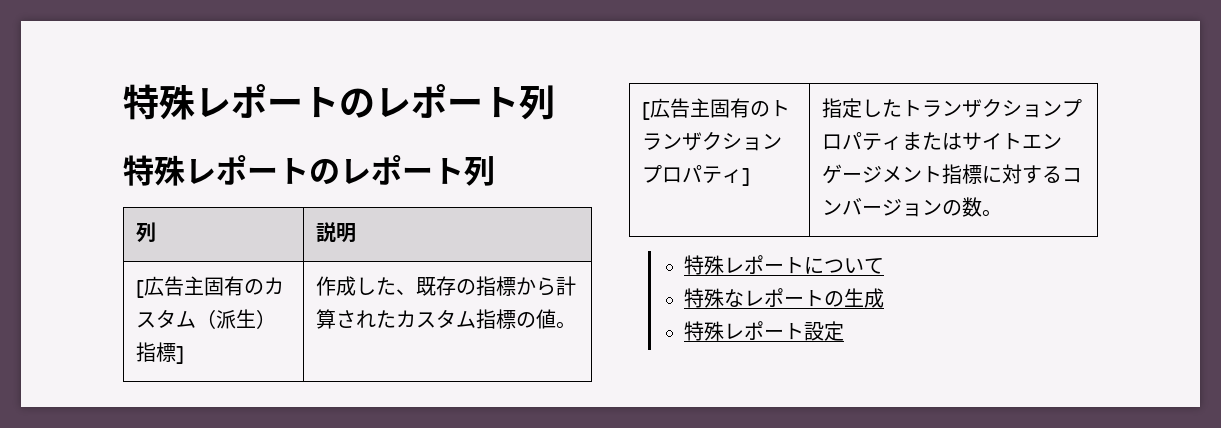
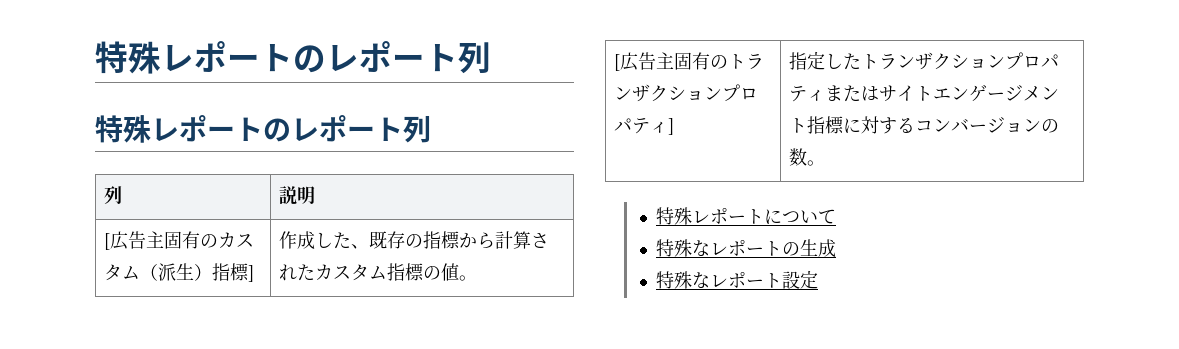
- 特殊レポート設定
+ 特殊なレポート設定

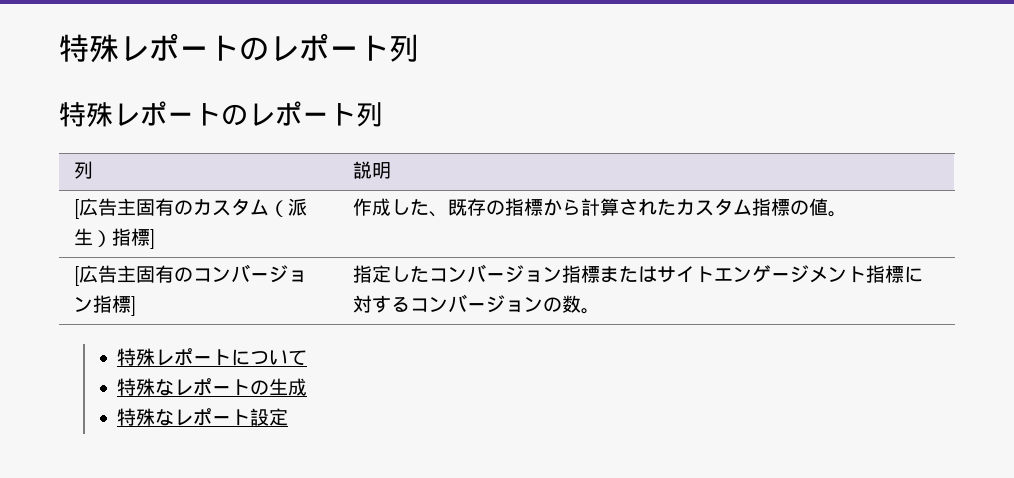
- [広告主固有のトランザクションプロパティ] | 指定したトランザクションプロパティまたはサイトエンゲージメント指標に対するコンバージョンの数。
+ [広告主固有のコンバージョン指標] | 指定したコンバージョン指標またはサイトエンゲージメント指標に対するコンバージョンの数。

